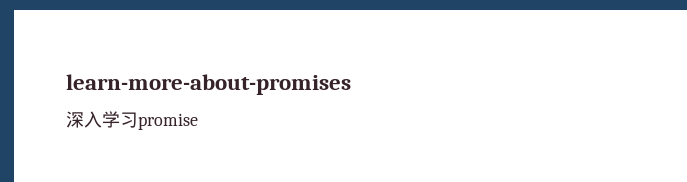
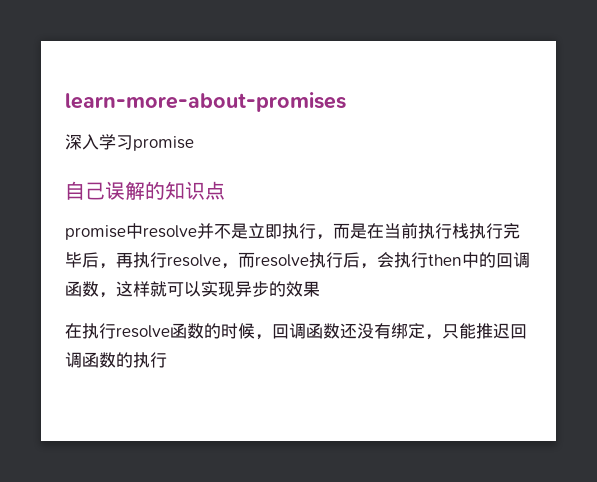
+ 自己误解的知识点
+ promise中resolve并不是立即执行，而是在当前执行栈执行完毕后，再执行resolve，而resolve执行后，会执行then中的回调函数，这样就可以实现异步的效果
+ 在执行resolve函数的时候，回调函数还没有绑定，只能推迟回调函数的执行

